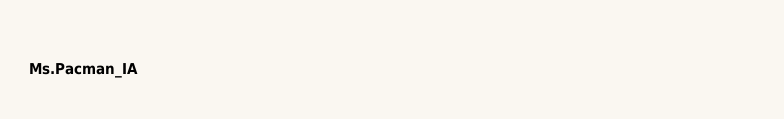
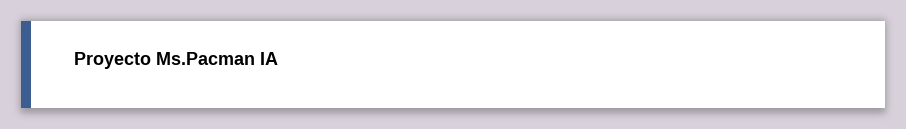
- Ms.Pacman_IA
+ Proyecto Ms.Pacman IA

